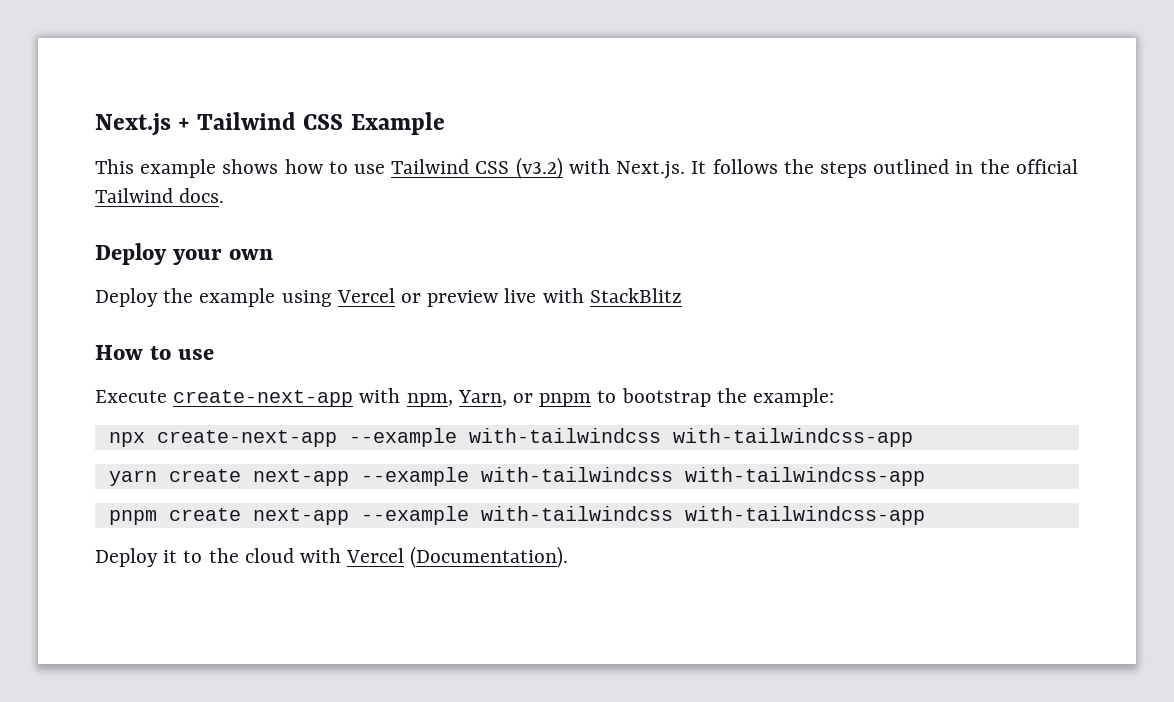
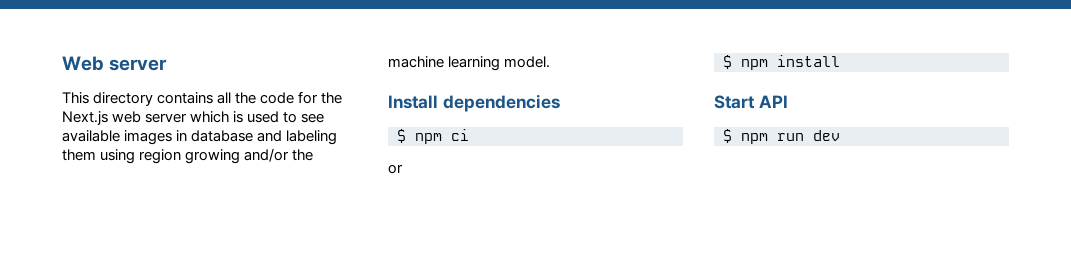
- Next.js + Tailwind CSS Example
- This example shows how to use Tailwind CSS (v3.2) with Next.js. It follows the steps outlined in the official Tailwind docs.
- Deploy your own
- Deploy the example using Vercel or preview live with StackBlitz
- How to use
- Execute create-next-app with npm, Yarn, or pnpm to bootstrap the example:
- npx create-next-app --example with-tailwindcss with-tailwindcss-app
- yarn create next-app --example with-tailwindcss with-tailwindcss-app
- pnpm create next-app --example with-tailwindcss with-tailwindcss-app
- Deploy it to the cloud with Vercel (Documentation).
+ Web server
+ This directory contains all the code for the Next.js web server which is used to see available images in database and labeling them using region growing and/or the machine learning model.
+ Install dependencies
+ $ npm ci
+ or
+ $ npm install
+ Start API
+ $ npm run dev

